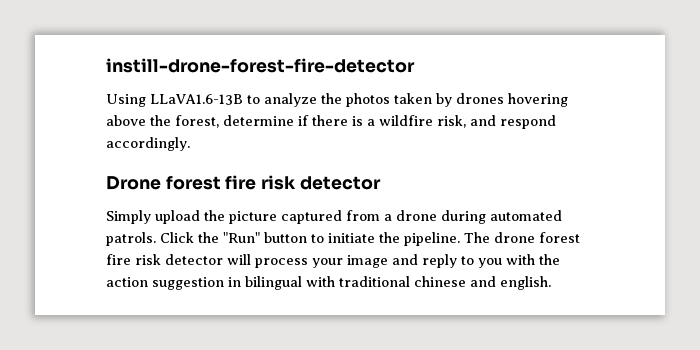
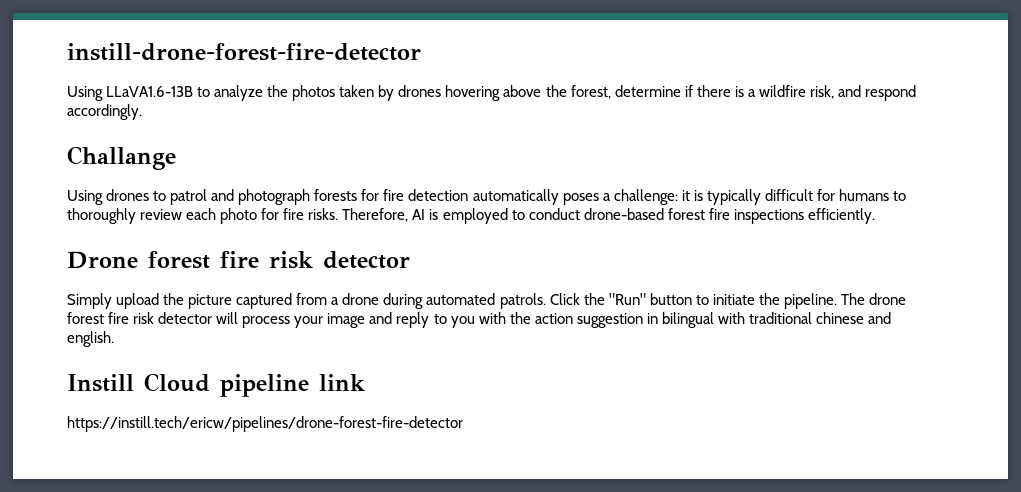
+ Challange
+ Using drones to patrol and photograph forests for fire detection automatically poses a challenge: it is typically difficult for humans to thoroughly review each photo for fire risks. Therefore, AI is employed to conduct drone-based forest fire inspections efficiently.
+ Instill Cloud pipeline link
+ https://instill.tech/ericw/pipelines/drone-forest-fire-detector

